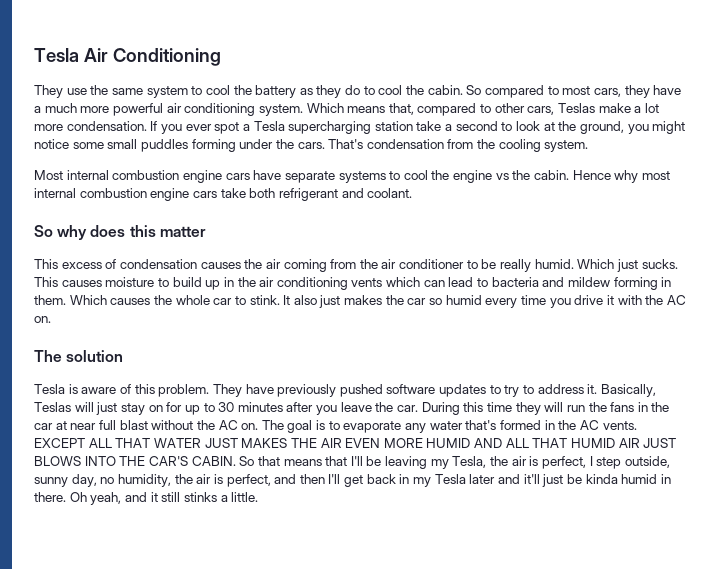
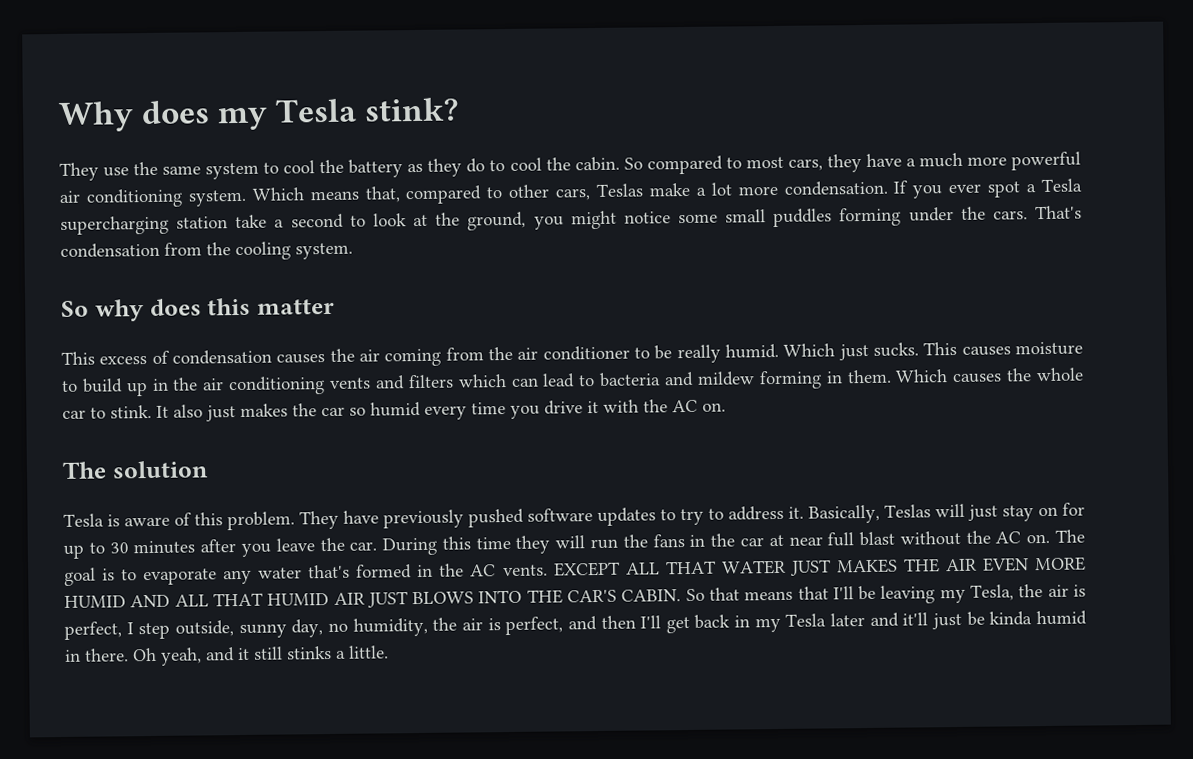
- Tesla Air Conditioning
+ Why does my Tesla stink?
- Most internal combustion engine cars have separate systems to cool the engine vs the cabin. Hence why most internal combustion engine cars take both refrigerant and coolant.
- This causes moisture to build up in the air conditioning vents which can lead to bacteria and mildew forming in them.
+ This causes moisture to build up in the air conditioning vents and filters which can lead to bacteria and mildew forming in them.

